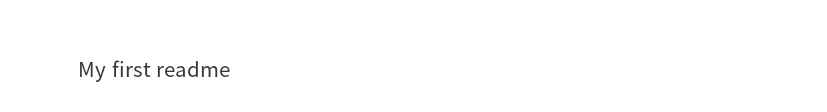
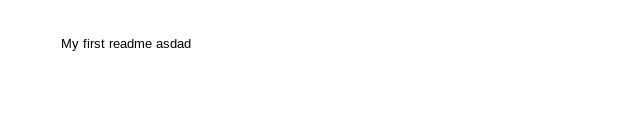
- My first readme
+ My first readme asdad

